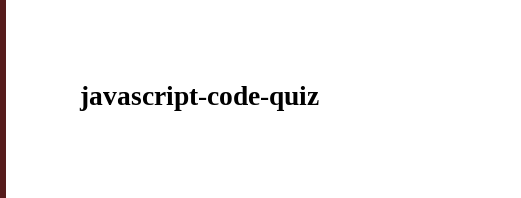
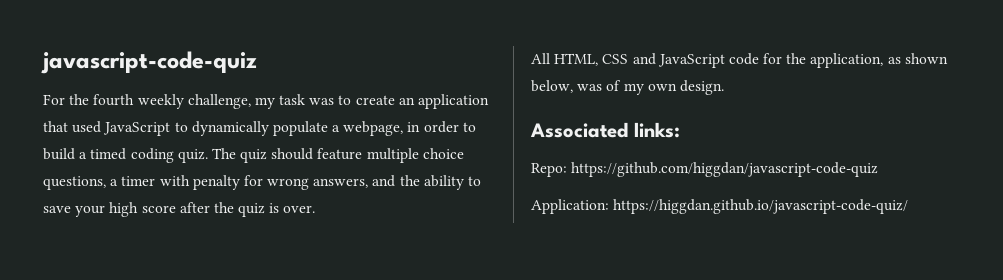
+ For the fourth weekly challenge, my task was to create an application that used JavaScript to dynamically populate a webpage, in order to build a timed coding quiz. The quiz should feature multiple choice questions, a timer with penalty for wrong answers, and the ability to save your high score after the quiz is over.
+ All HTML, CSS and JavaScript code for the application, as shown below, was of my own design.
+ Associated links:
+ Repo: https://github.com/higgdan/javascript-code-quiz
+ Application: https://higgdan.github.io/javascript-code-quiz/

